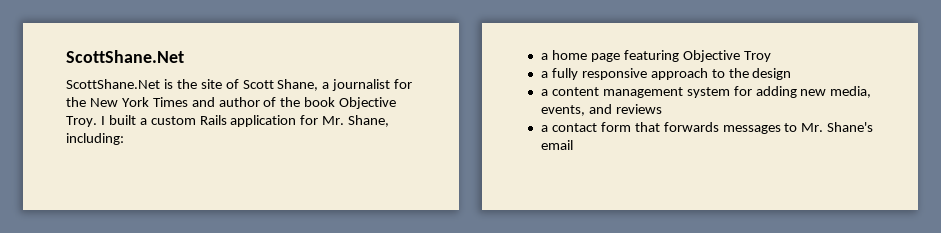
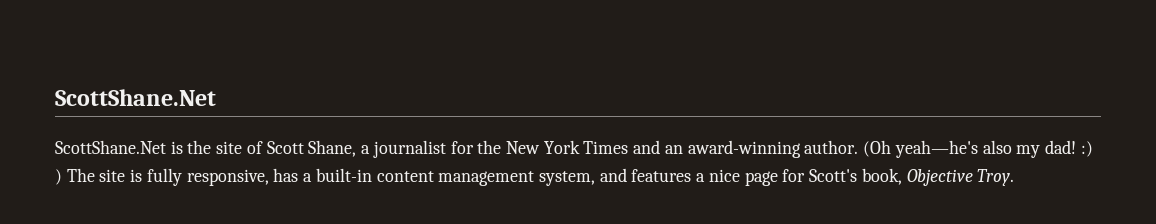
- ScottShane.Net is the site of Scott Shane, a journalist for the New York Times and author of the book Objective Troy. I built a custom Rails application for Mr. Shane, including:
- a home page featuring Objective Troy
- a fully responsive approach to the design
- a content management system for adding new media, events, and reviews
- a contact form that forwards messages to Mr. Shane's email
+ ScottShane.Net is the site of Scott Shane, a journalist for the New York Times and an award-winning author. (Oh yeah—he's also my dad! :) ) The site is fully responsive, has a built-in content management system, and features a nice page for Scott's book, Objective Troy.

